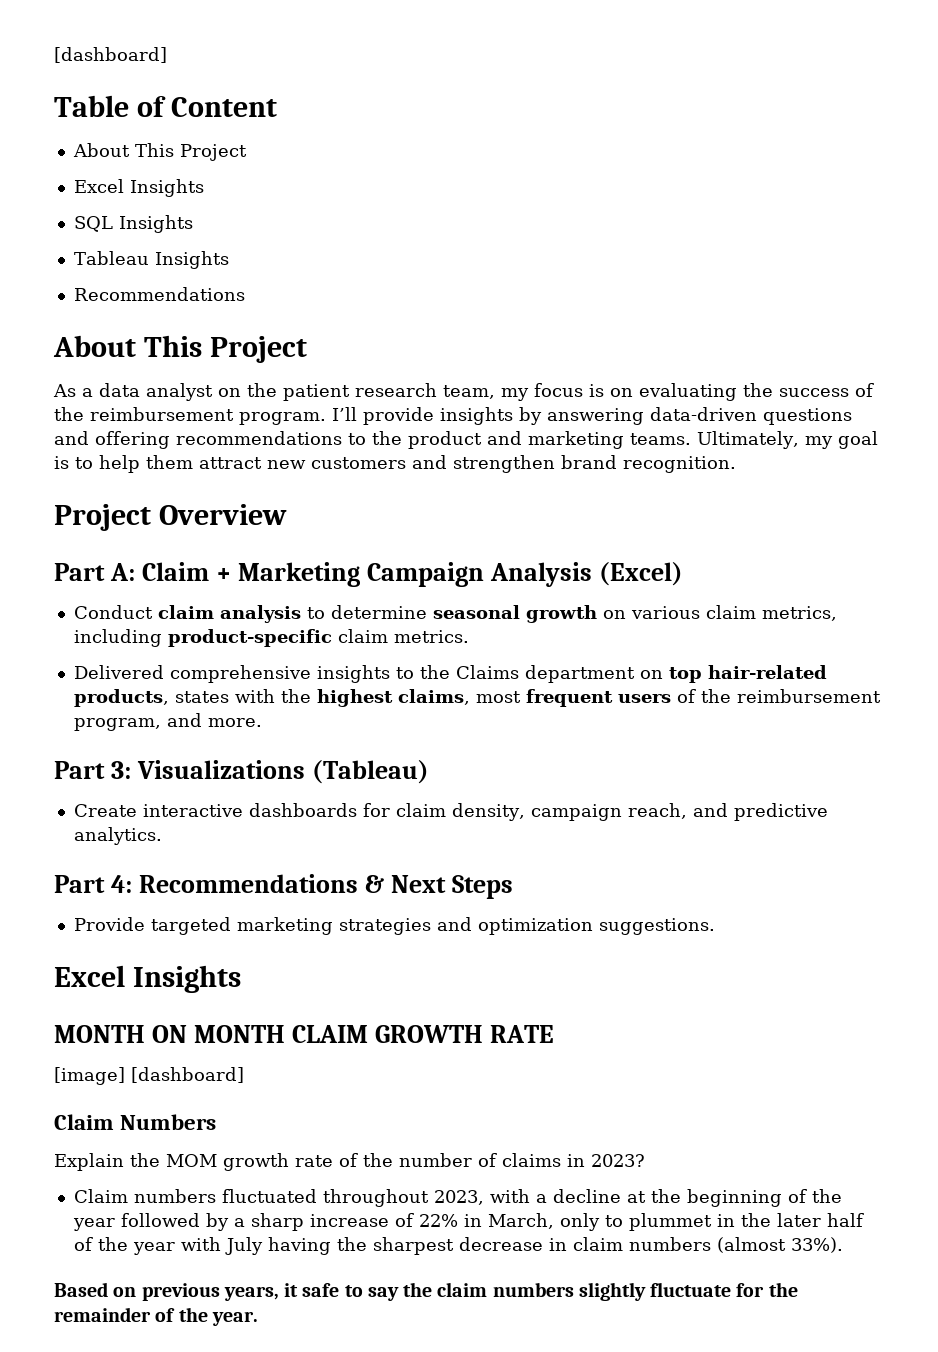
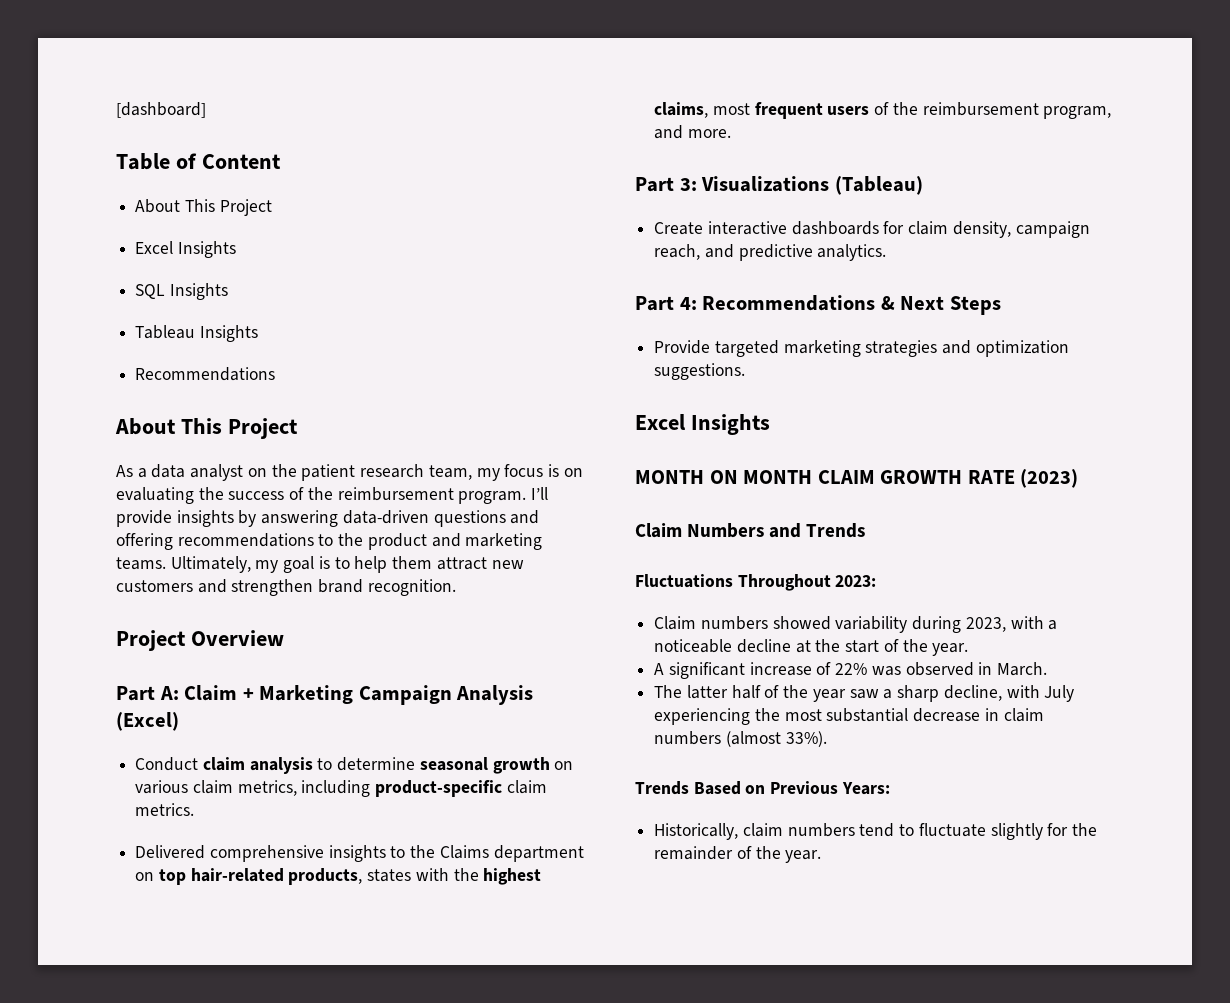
- MONTH ON MONTH CLAIM GROWTH RATE
- [image] [dashboard]
+ MONTH ON MONTH CLAIM GROWTH RATE (2023)
- Claim Numbers
- Explain the MOM growth rate of the number of claims in 2023?
+ Claim Numbers and Trends
+ Fluctuations Throughout 2023:
- Claim numbers fluctuated throughout 2023, with a decline at the beginning of the year followed by a sharp increase of 22% in March, only to plummet in the later half of the year with July having the sharpest decrease in claim numbers (almost 33%).
+ Claim numbers showed variability during 2023, with a noticeable decline at the start of the year.
+ A significant increase of 22% was observed in March.
+ The latter half of the year saw a sharp decline, with July experiencing the most substantial decrease in claim numbers (almost 33%).
- Based on previous years, it safe to say the claim numbers slightly fluctuate for the remainder of the year.
+ Trends Based on Previous Years:
+ Historically, claim numbers tend to fluctuate slightly for the remainder of the year.

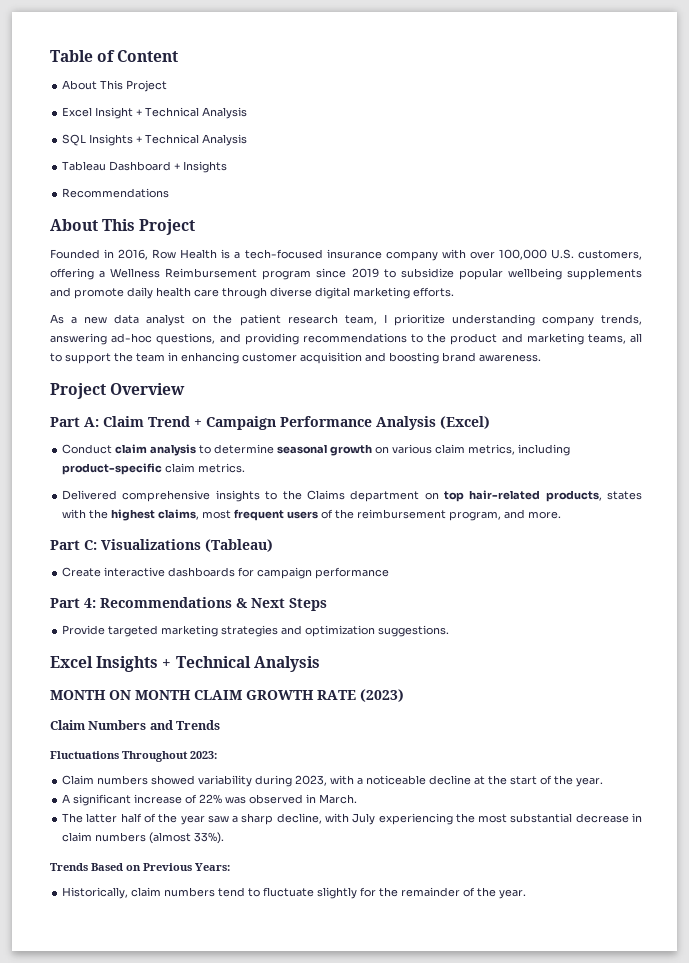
- [dashboard]
  Table of Content
  About This Project
- Excel Insights
+ Excel Insight + Technical Analysis
- SQL Insights
+ SQL Insights + Technical Analysis
- Tableau Insights
+ Tableau Dashboard + Insights
+ Founded in 2016, Row Health is a tech-focused insurance company with over 100,000 U.S. customers, offering a Wellness Reimbursement program since 2019 to subsidize popular wellbeing supplements and promote daily health care through diverse digital marketing efforts.
- As a data analyst on the patient research team, my focus is on evaluating the success of the reimbursement program. I’ll provide insights by answering data-driven questions and offering recommendations to the product and marketing teams. Ultimately, my goal is to help them attract new customers and strengthen brand recognition.
+ As a new data analyst on the patient research team, I prioritize understanding company trends, answering ad-hoc questions, and providing recommendations to the product and marketing teams, all to support the team in enhancing customer acquisition and boosting brand awareness.
- Part A: Claim + Marketing Campaign Analysis (Excel)
+ Part A: Claim Trend + Campaign Performance Analysis (Excel)
- Part 3: Visualizations (Tableau)
+ Part C: Visualizations (Tableau)
- Create interactive dashboards for claim density, campaign reach, and predictive analytics.
+ Create interactive dashboards for campaign performance
  Provide targeted marketing strategies and optimization suggestions.
- Excel Insights
+ Excel Insights + Technical Analysis

